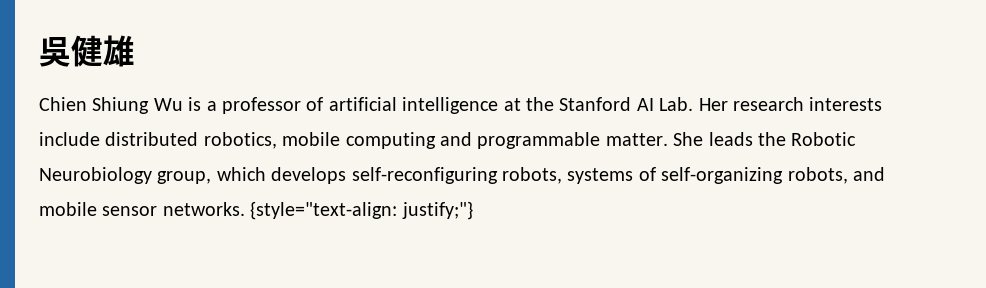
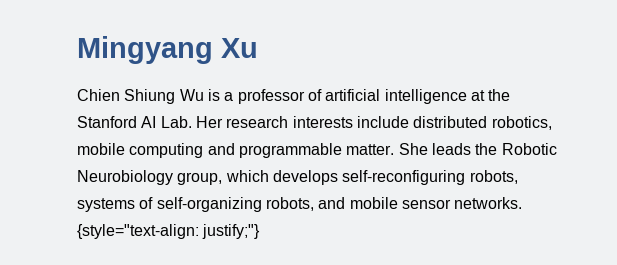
- 吳健雄
+ Mingyang Xu

